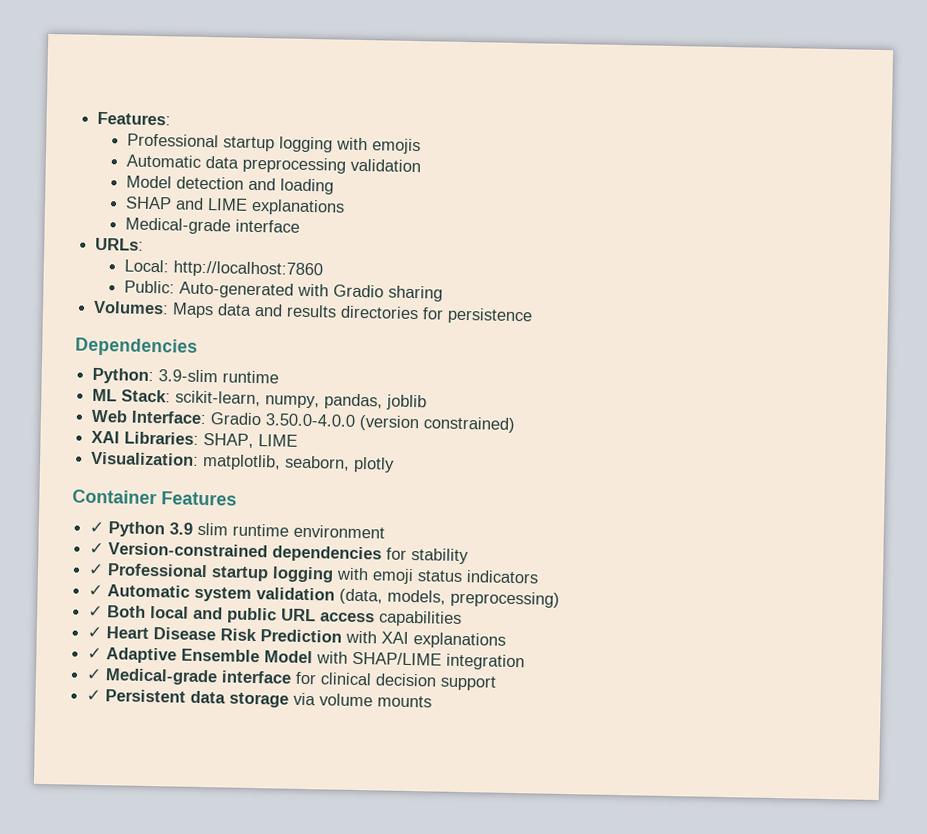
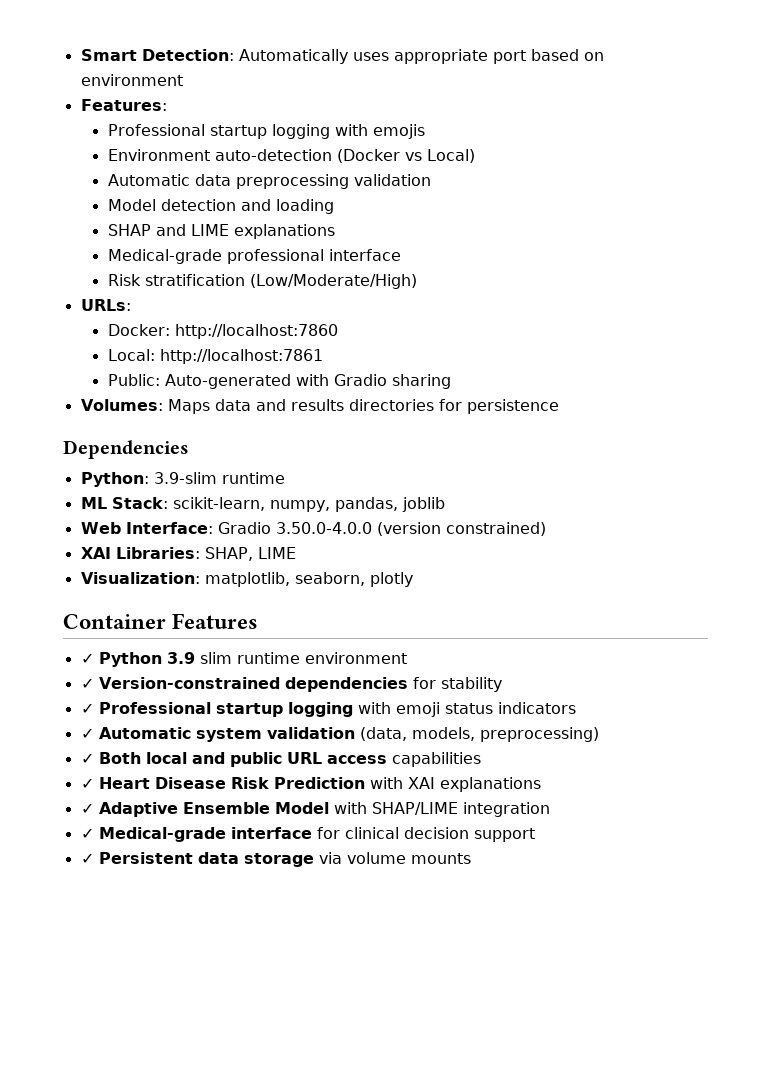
+ Smart Detection: Automatically uses appropriate port based on environment
+ Environment auto-detection (Docker vs Local)
  SHAP and LIME explanations
- Medical-grade interface
+ Medical-grade professional interface
+ Risk stratification (Low/Moderate/High)
+ Docker: http://localhost:7860
- Local: http://localhost:7860
+ Local: http://localhost:7861

